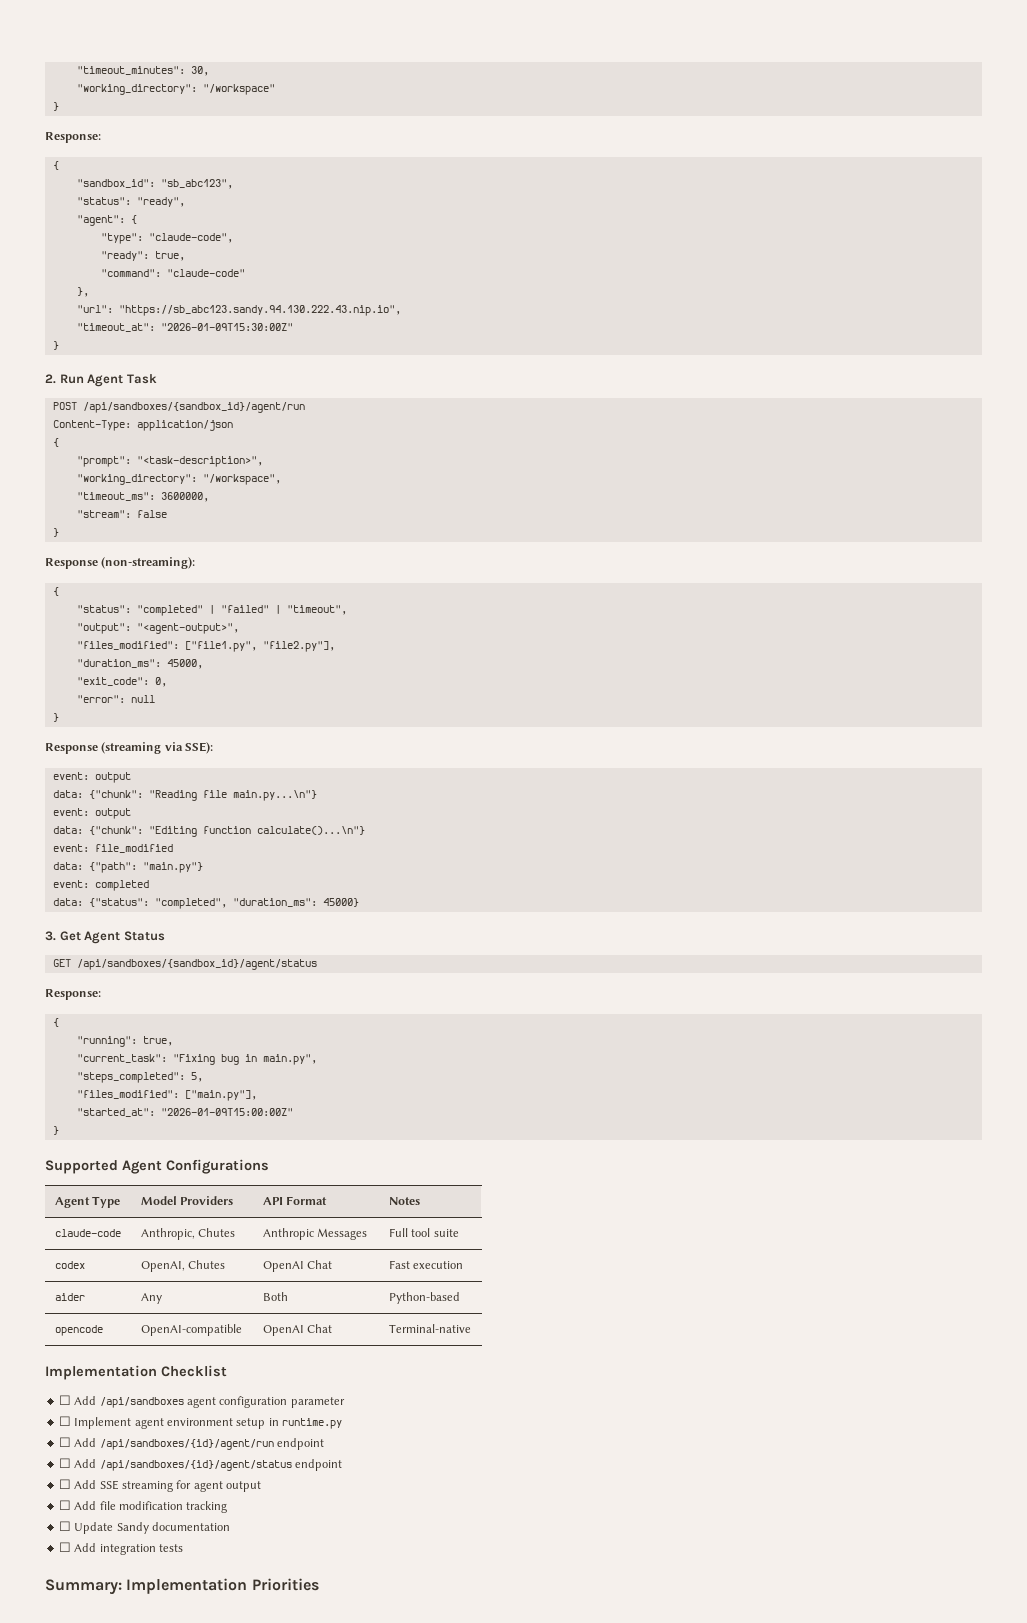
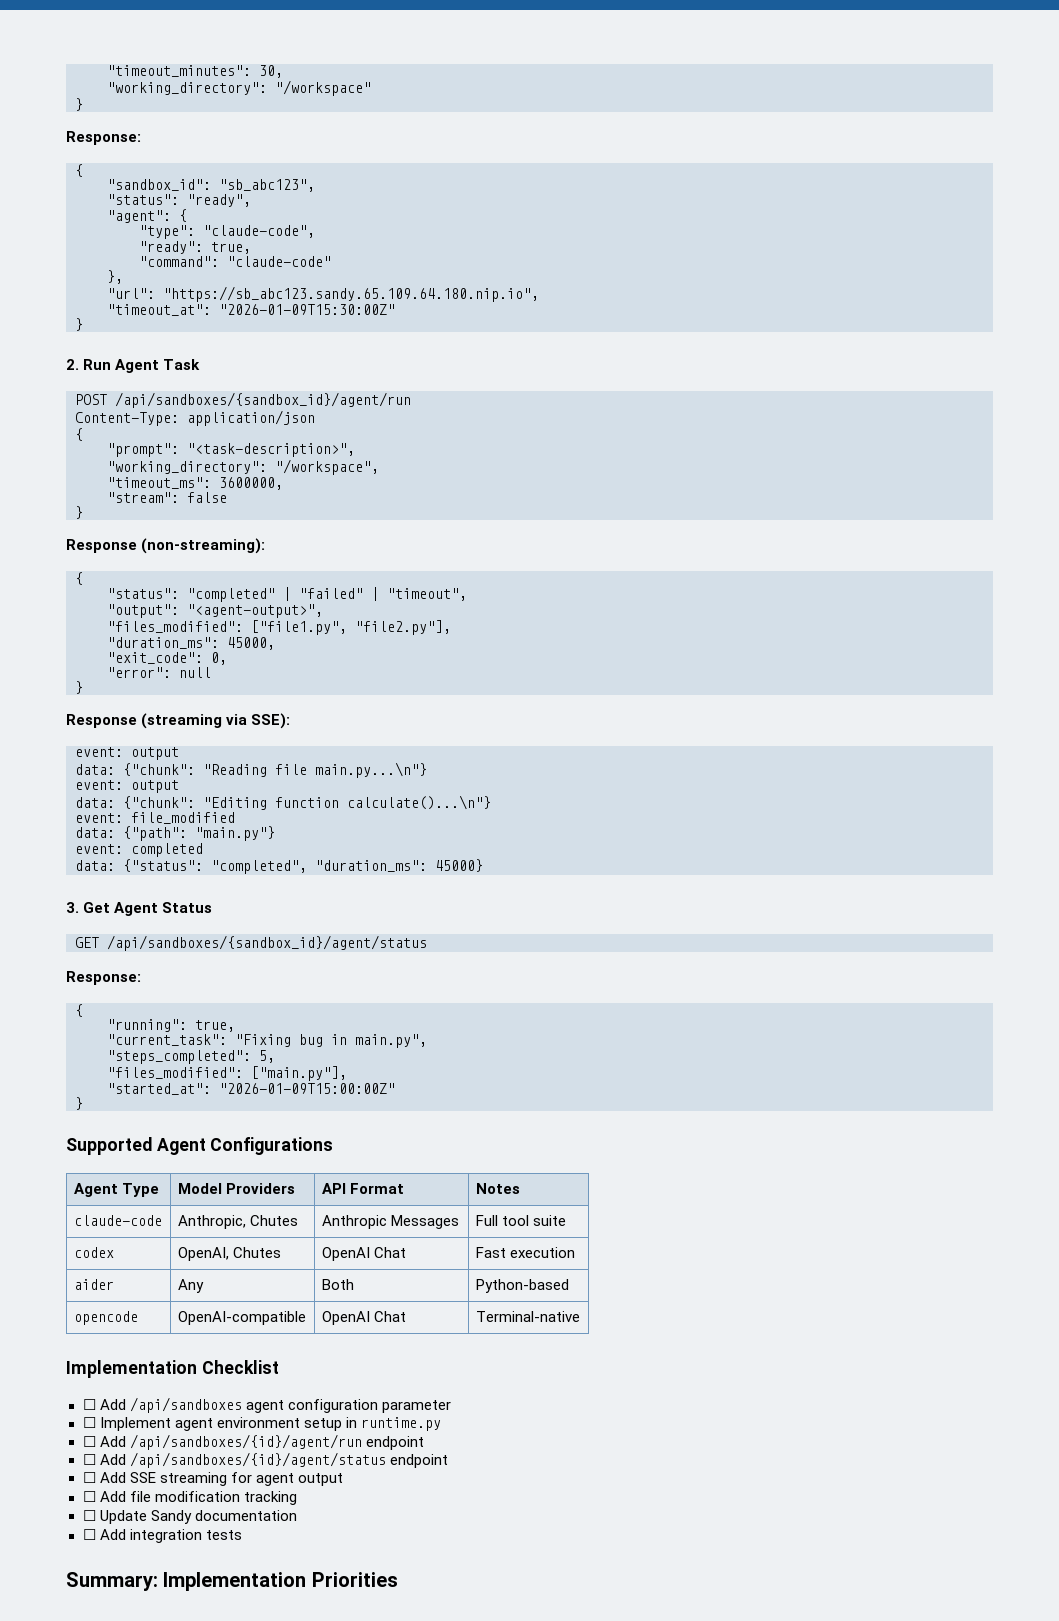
- "url": "https://sb_abc123.sandy.94.130.222.43.nip.io",
+ "url": "https://sb_abc123.sandy.65.109.64.180.nip.io",

